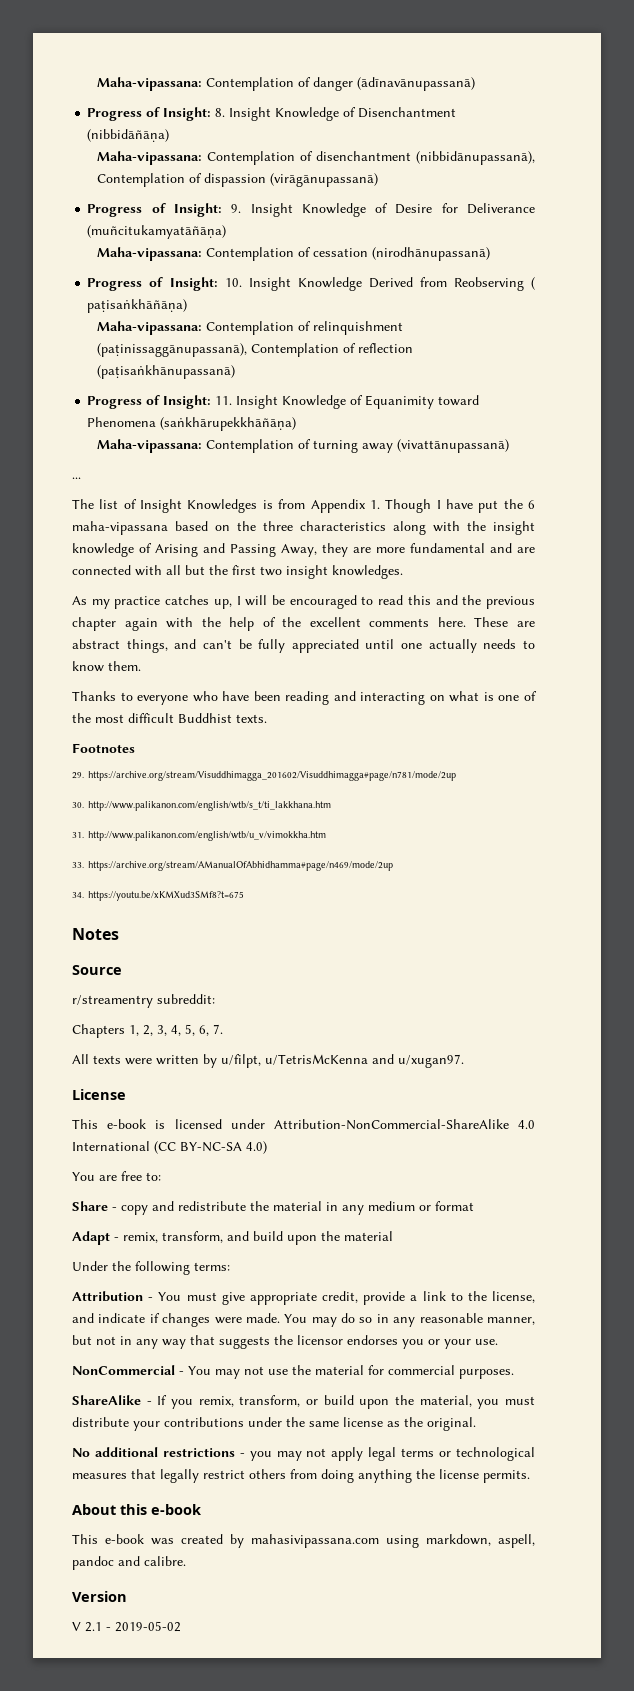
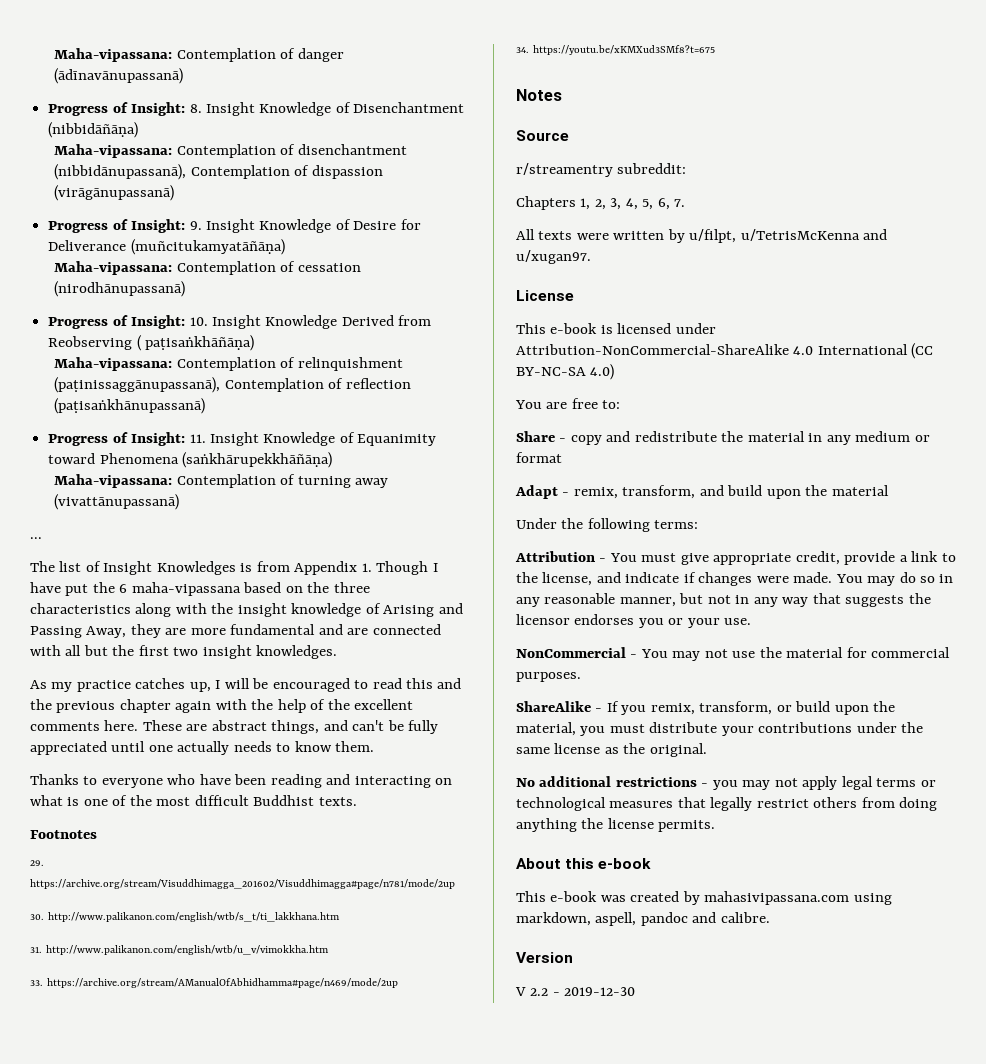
- V 2.1 - 2019-05-02
+ V 2.2 - 2019-12-30

